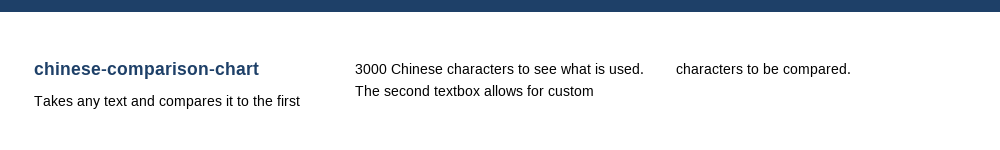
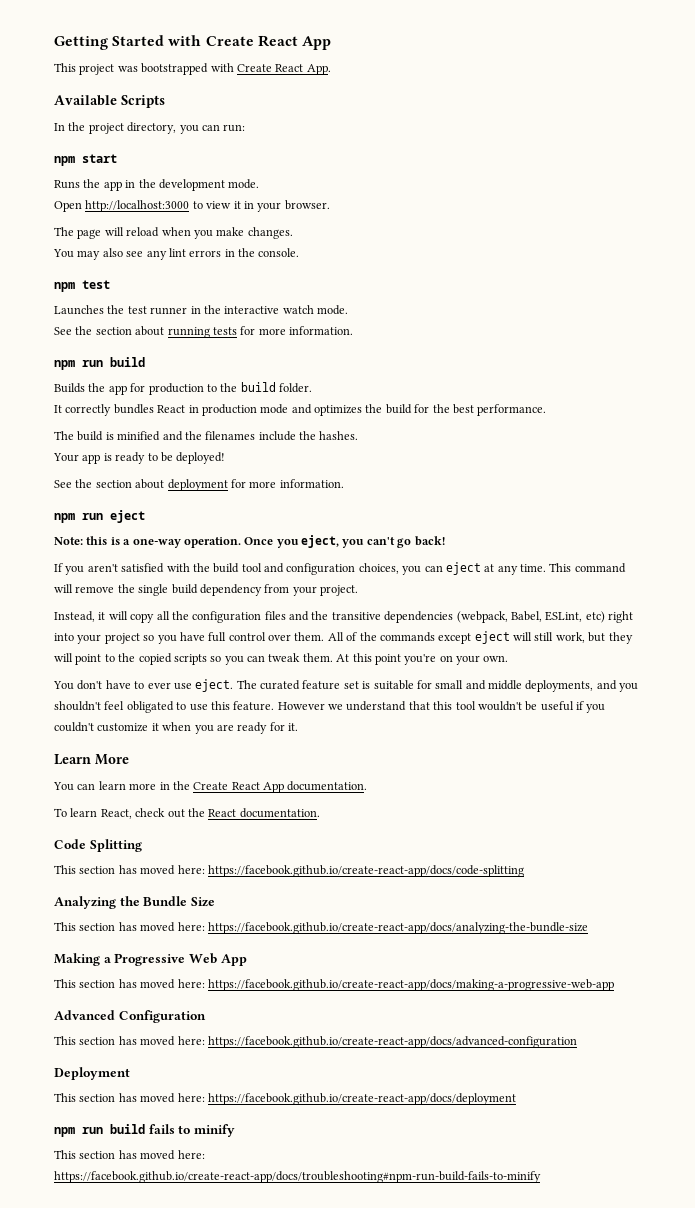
- chinese-comparison-chart
- Takes any text and compares it to the first 3000 Chinese characters to see what is used. The second textbox allows for custom characters to be compared.
+ Getting Started with Create React App
+ This project was bootstrapped with Create React App.
+ Available Scripts
+ In the project directory, you can run:
+ npm start
+ Runs the app in the development mode.
+ Open http://localhost:3000 to view it in your browser.
+ The page will reload when you make changes.
+ You may also see any lint errors in the console.
+ npm test
+ Launches the test runner in the interactive watch mode.
+ See the section about running tests for more information.
+ npm run build
+ Builds the app for production to the build folder.
+ It correctly bundles React in production mode and optimizes the build for the best performance.
+ The build is minified and the filenames include the hashes.
+ Your app is ready to be deployed!
+ See the section about deployment for more information.
+ npm run eject
+ Note: this is a one-way operation. Once you eject, you can't go back!
+ If you aren't satisfied with the build tool and configuration choices, you can eject at any time. This command will remove the single build dependency from your project.
+ Instead, it will copy all the configuration files and the transitive dependencies (webpack, Babel, ESLint, etc) right into your project so you have full control over them. All of the commands except eject will still work, but they will point to the copied scripts so you can tweak them. At this point you're on your own.
+ You don't have to ever use eject. The curated feature set is suitable for small and middle deployments, and you shouldn't feel obligated to use this feature. However we understand that this tool wouldn't be useful if you couldn't customize it when you are ready for it.
+ Learn More
+ You can learn more in the Create React App documentation.
+ To learn React, check out the React documentation.
+ Code Splitting
+ This section has moved here: https://facebook.github.io/create-react-app/docs/code-splitting
+ Analyzing the Bundle Size
+ This section has moved here: https://facebook.github.io/create-react-app/docs/analyzing-the-bundle-size
+ Making a Progressive Web App
+ This section has moved here: https://facebook.github.io/create-react-app/docs/making-a-progressive-web-app
+ Advanced Configuration
+ This section has moved here: https://facebook.github.io/create-react-app/docs/advanced-configuration
+ Deployment
+ This section has moved here: https://facebook.github.io/create-react-app/docs/deployment
+ npm run build fails to minify
+ This section has moved here: https://facebook.github.io/create-react-app/docs/troubleshooting#npm-run-build-fails-to-minify

